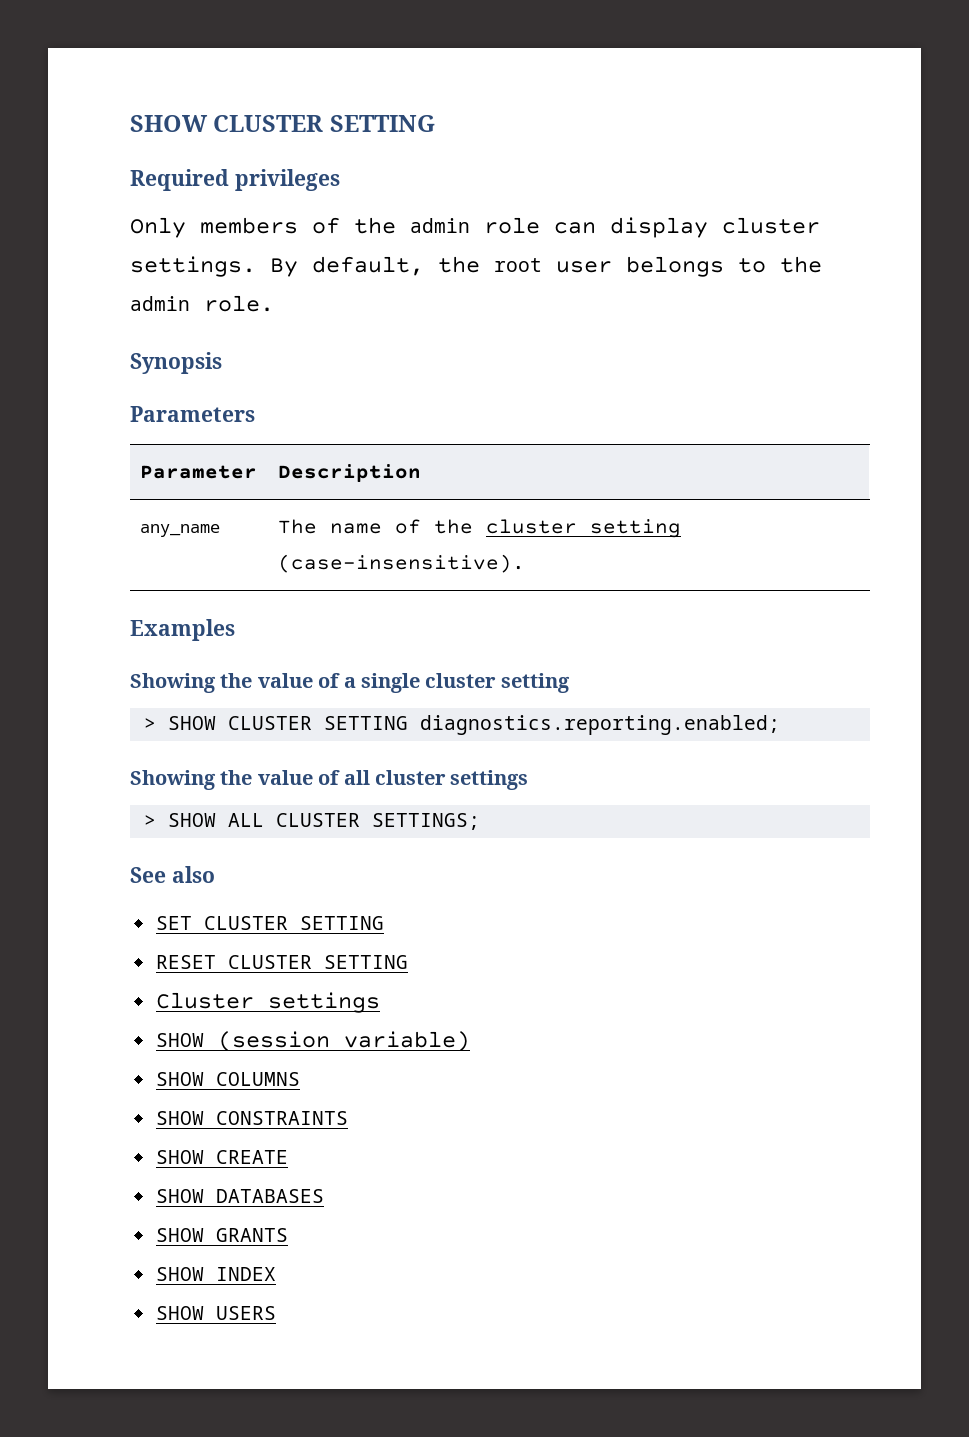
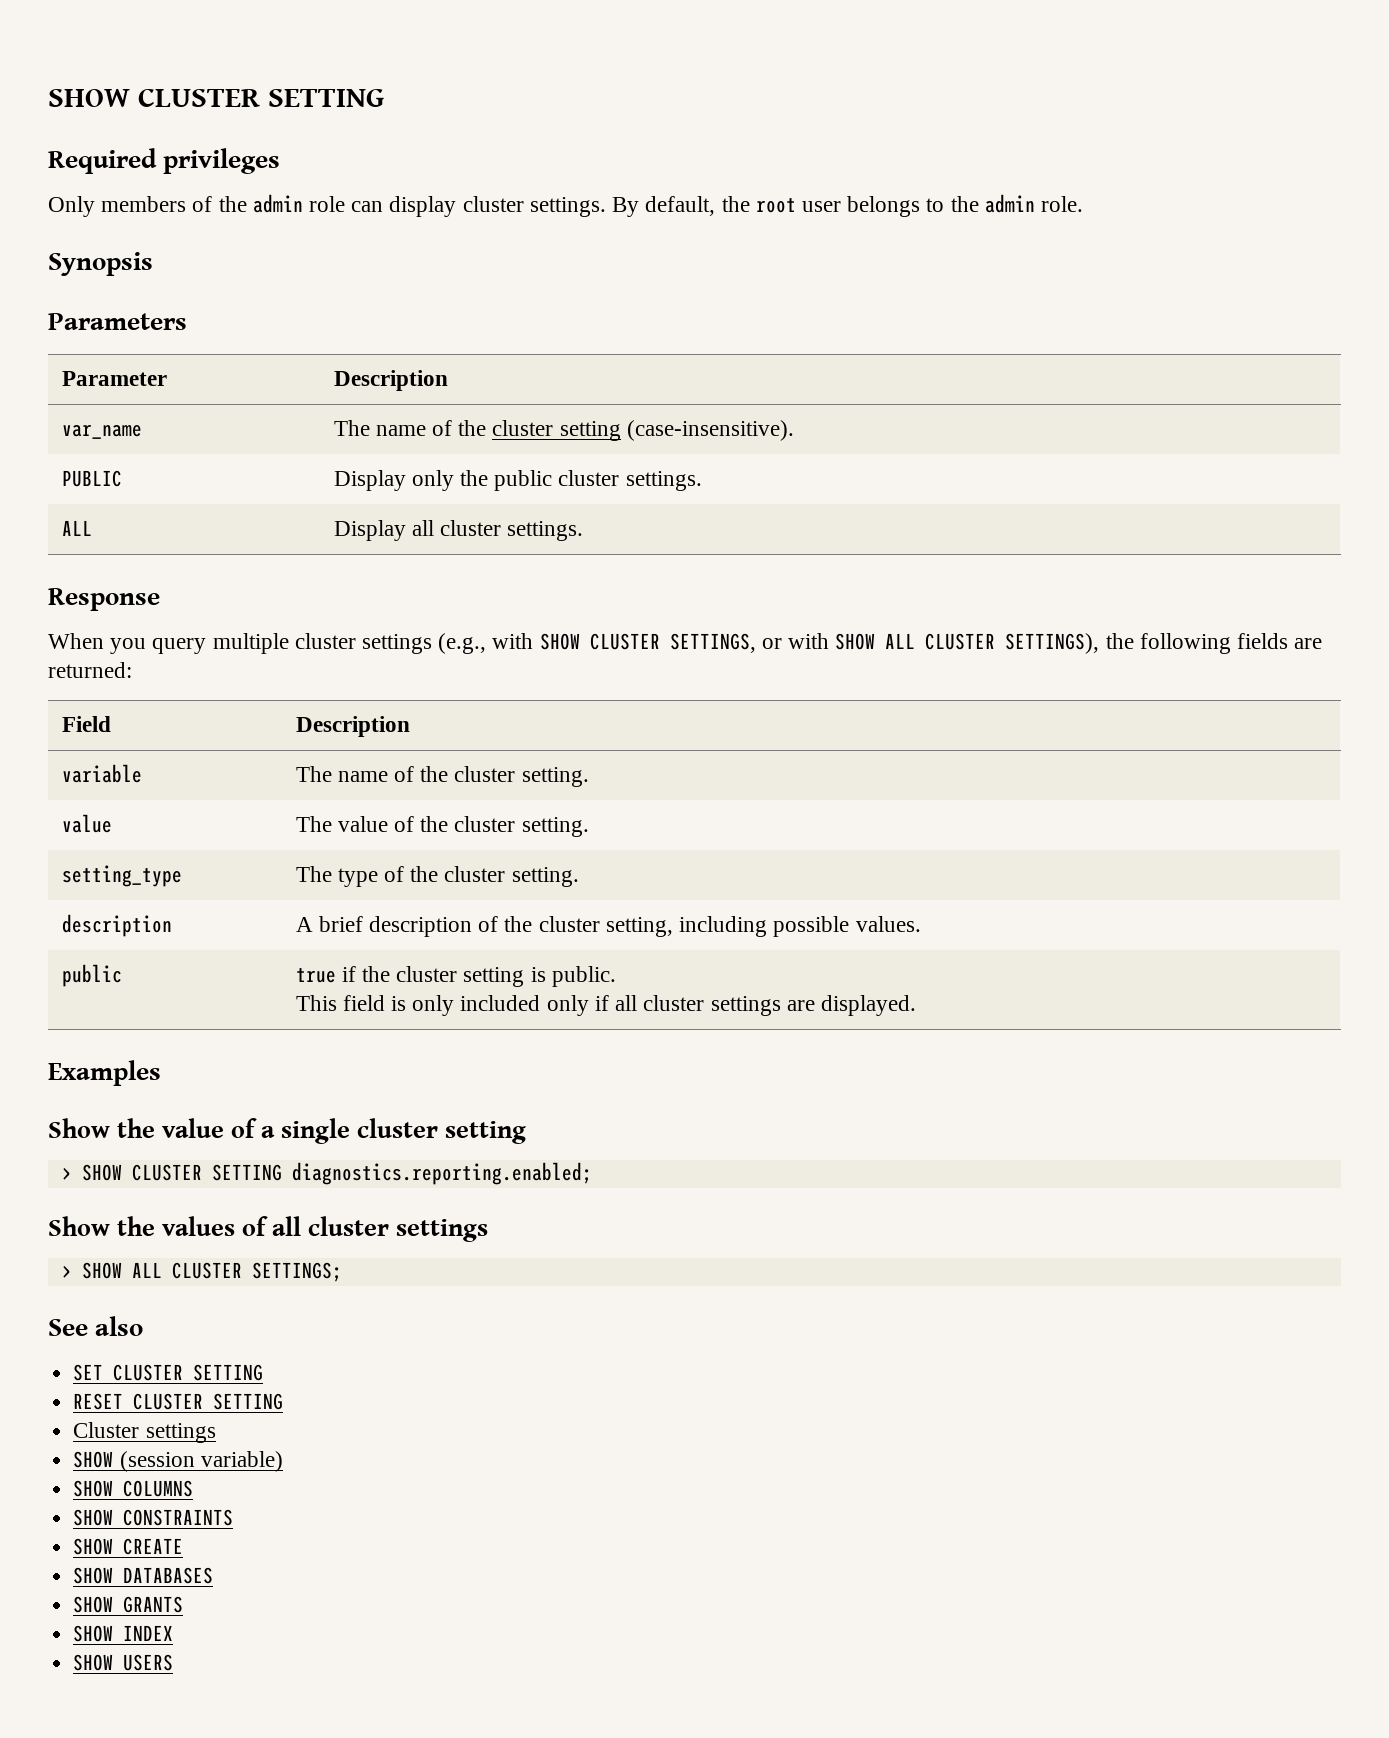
- any_name | The name of the cluster setting (case-insensitive).
+ var_name | The name of the cluster setting (case-insensitive).
+ PUBLIC | Display only the public cluster settings.
+ ALL | Display all cluster settings.
+ Response
+ When you query multiple cluster settings (e.g., with SHOW CLUSTER SETTINGS, or with SHOW ALL CLUSTER SETTINGS), the following fields are returned:
+ Field | Description
+ variable | The name of the cluster setting.
+ value | The value of the cluster setting.
+ setting_type | The type of the cluster setting.
+ description | A brief description of the cluster setting, including possible values.
+ public | true if the cluster setting is public.
+ This field is only included only if all cluster settings are displayed.
- Showing the value of a single cluster setting
+ Show the value of a single cluster setting
- Showing the value of all cluster settings
+ Show the values of all cluster settings

